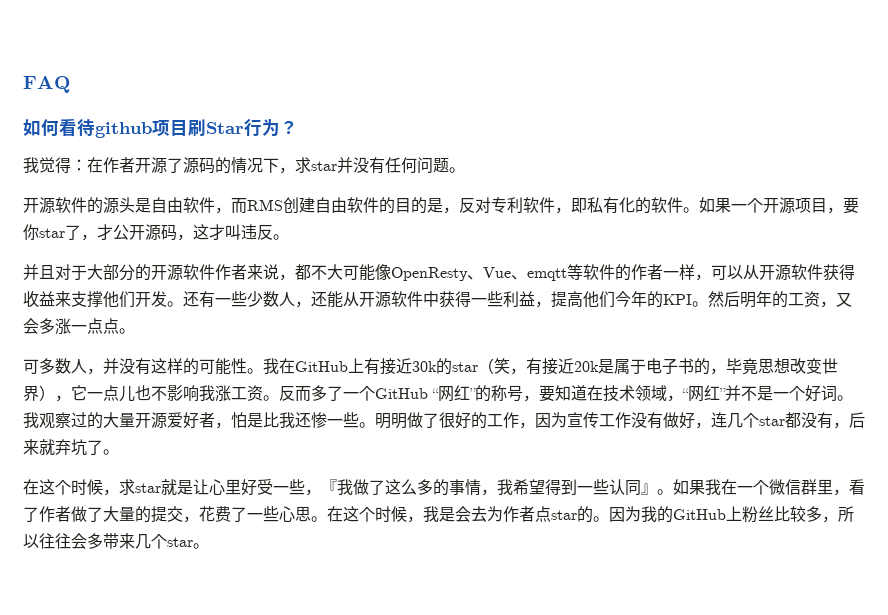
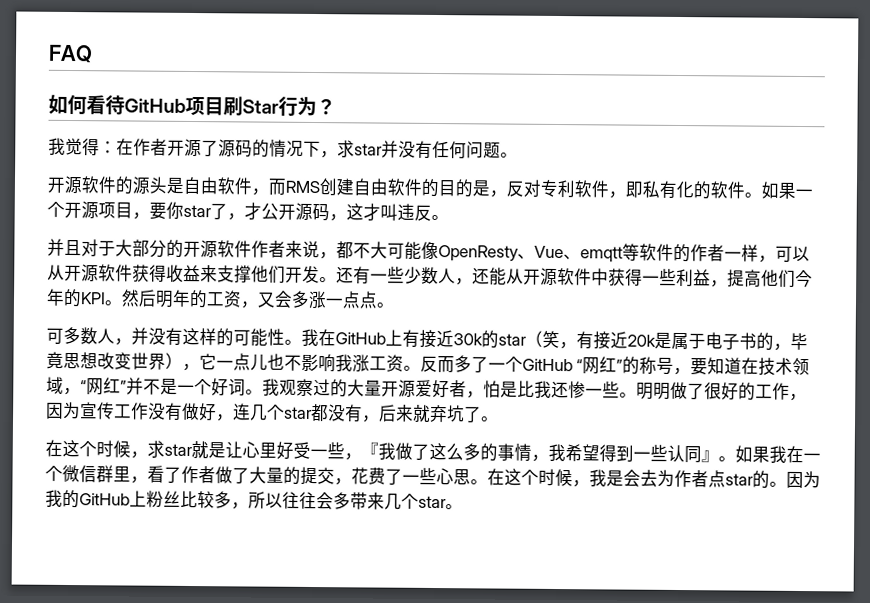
- 如何看待github项目刷Star行为？
+ 如何看待GitHub项目刷Star行为？

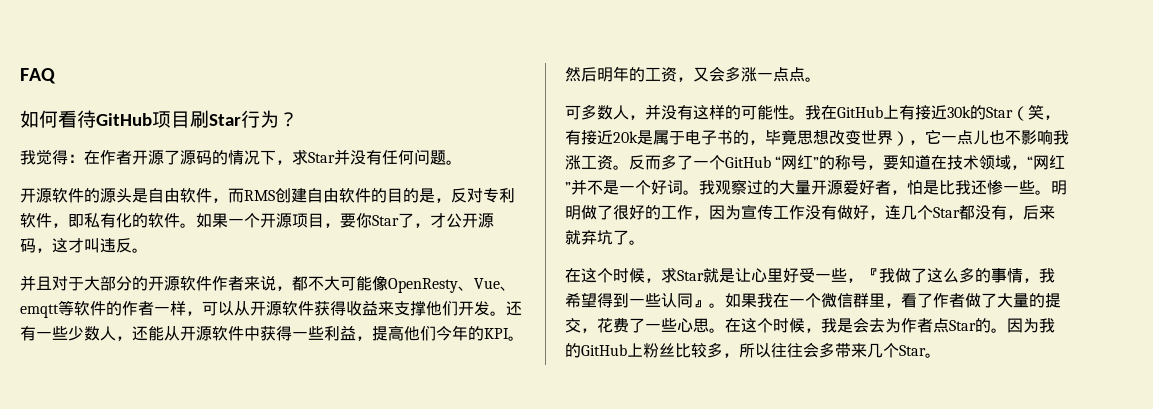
- 我觉得：在作者开源了源码的情况下，求star并没有任何问题。
+ 我觉得：在作者开源了源码的情况下，求Star并没有任何问题。
- 如果一个开源项目，要你star了，才公开源码，这才叫违反。
+ 如果一个开源项目，要你Star了，才公开源码，这才叫违反。
- 我在GitHub上有接近30k的star（笑，有接近20k是属于电子书的，毕竟思想改变世界），它一点儿也不影响我涨工资。
+ 我在GitHub上有接近30k的Star（笑，有接近20k是属于电子书的，毕竟思想改变世界），它一点儿也不影响我涨工资。
- 明明做了很好的工作，因为宣传工作没有做好，连几个star都没有，后来就弃坑了。
+ 明明做了很好的工作，因为宣传工作没有做好，连几个Star都没有，后来就弃坑了。
- 在这个时候，求star就是让心里好受一些，『我做了这么多的事情，我希望得到一些认同』。
+ 在这个时候，求Star就是让心里好受一些，『我做了这么多的事情，我希望得到一些认同』。
- 在这个时候，我是会去为作者点star的。
+ 在这个时候，我是会去为作者点Star的。
- 因为我的GitHub上粉丝比较多，所以往往会多带来几个star。
+ 因为我的GitHub上粉丝比较多，所以往往会多带来几个Star。

